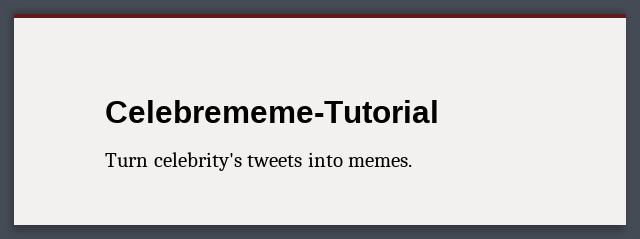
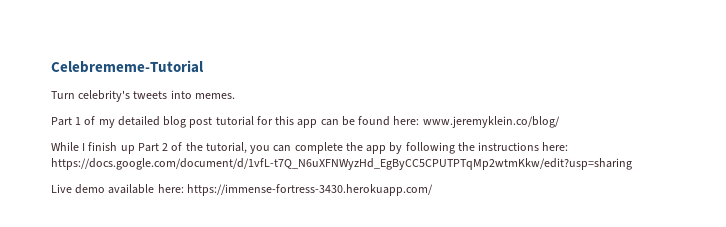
+ Part 1 of my detailed blog post tutorial for this app can be found here: www.jeremyklein.co/blog/
+ While I finish up Part 2 of the tutorial, you can complete the app by following the instructions here: https://docs.google.com/document/d/1vfL-t7Q_N6uXFNWyzHd_EgByCC5CPUTPTqMp2wtmKkw/edit?usp=sharing
+ Live demo available here: https://immense-fortress-3430.herokuapp.com/

